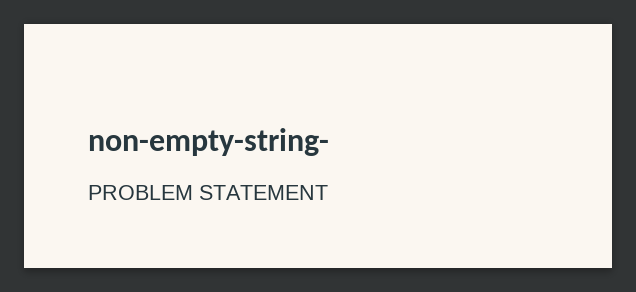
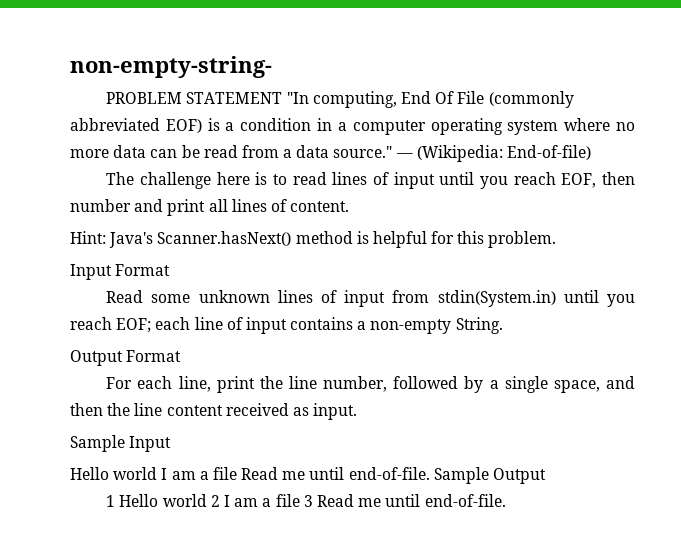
- PROBLEM STATEMENT
+ PROBLEM STATEMENT "In computing, End Of File (commonly abbreviated EOF) is a condition in a computer operating system where no more data can be read from a data source." — (Wikipedia: End-of-file)
+ The challenge here is to read lines of input until you reach EOF, then number and print all lines of content.
+ Hint: Java's Scanner.hasNext() method is helpful for this problem.
+ Input Format
+ Read some unknown lines of input from stdin(System.in) until you reach EOF; each line of input contains a non-empty String.
+ Output Format
+ For each line, print the line number, followed by a single space, and then the line content received as input.
+ Sample Input
+ Hello world I am a file Read me until end-of-file. Sample Output
+ 1 Hello world 2 I am a file 3 Read me until end-of-file.

